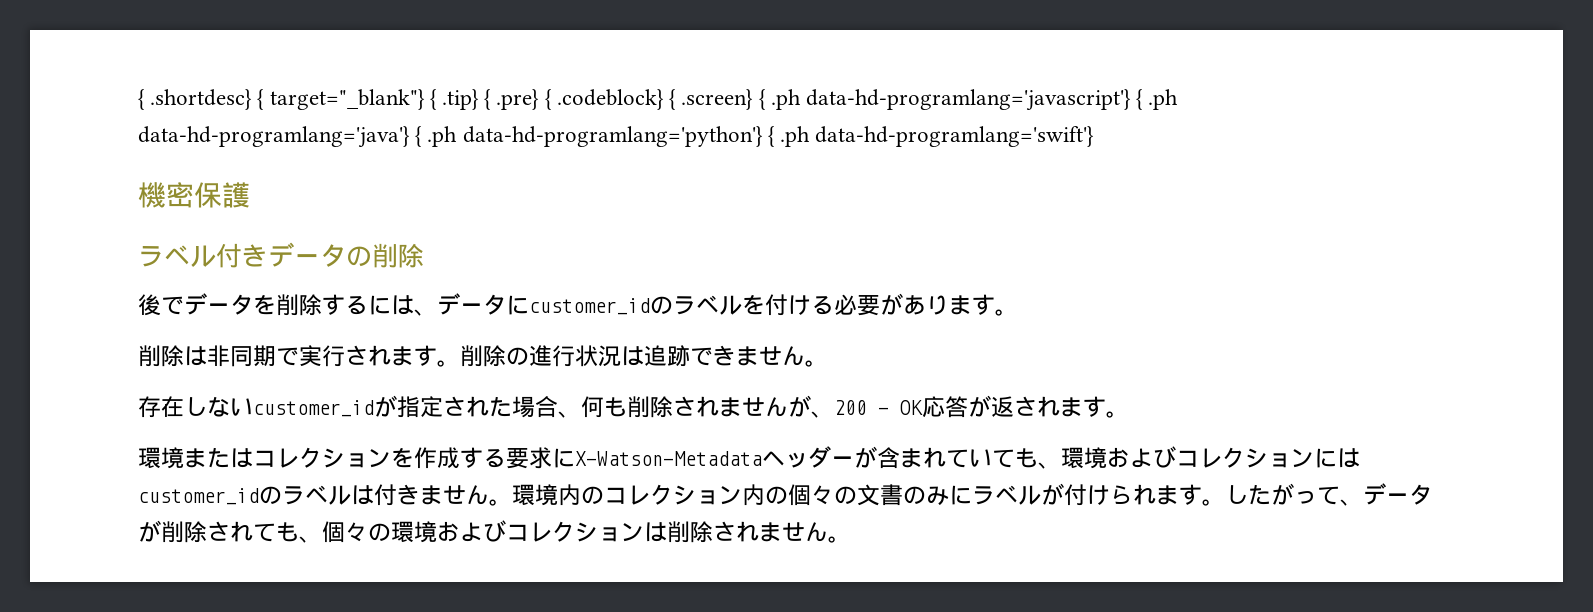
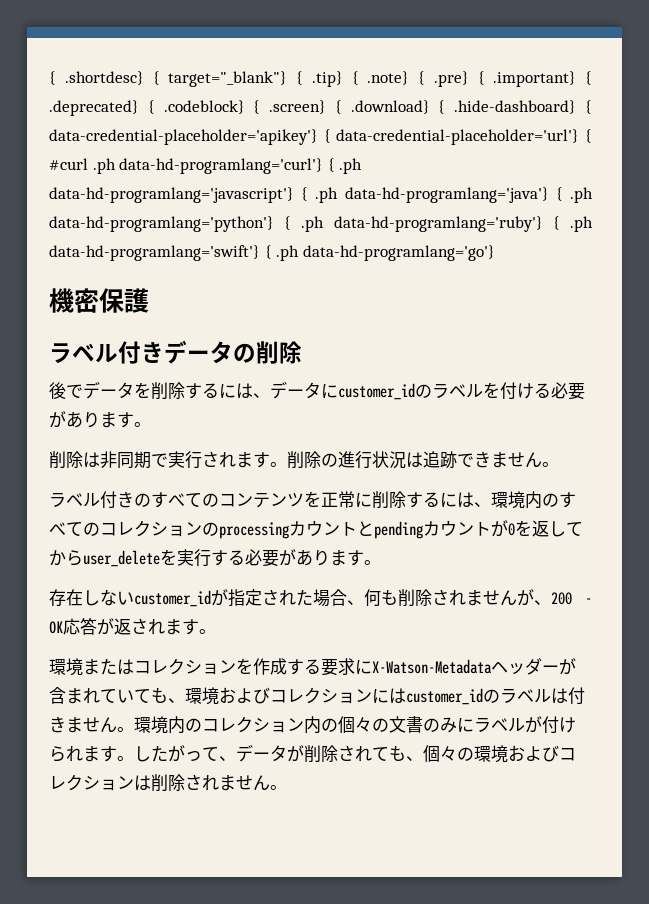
- { .shortdesc} { target="_blank"} { .tip} { .pre} { .codeblock} { .screen} { .ph data-hd-programlang='javascript'} { .ph data-hd-programlang='java'} { .ph data-hd-programlang='python'} { .ph data-hd-programlang='swift'}
+ { .shortdesc} { target="_blank"} { .tip} { .note} { .pre} { .important} { .deprecated} { .codeblock} { .screen} { .download} { .hide-dashboard} { data-credential-placeholder='apikey'} { data-credential-placeholder='url'} { #curl .ph data-hd-programlang='curl'} { .ph data-hd-programlang='javascript'} { .ph data-hd-programlang='java'} { .ph data-hd-programlang='python'} { .ph data-hd-programlang='ruby'} { .ph data-hd-programlang='swift'} { .ph data-hd-programlang='go'}
+ ラベル付きのすべてのコンテンツを正常に削除するには、環境内のすべてのコレクションのprocessingカウントとpendingカウントが0を返してからuser_deleteを実行する必要があります。

